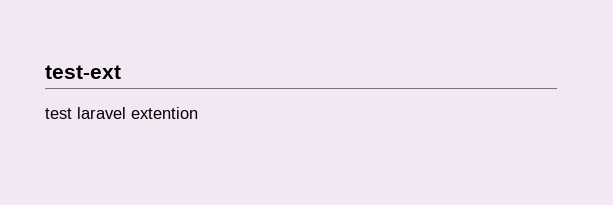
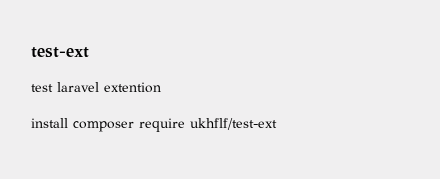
+ install composer require ukhflf/test-ext

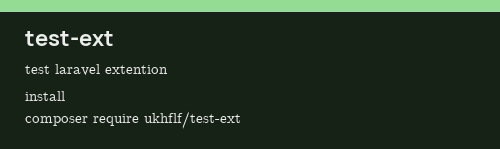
- install composer require ukhflf/test-ext
+ install
+ composer require ukhflf/test-ext

